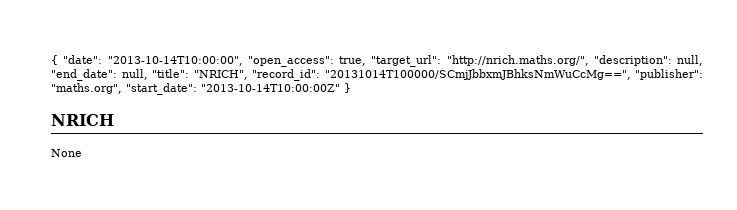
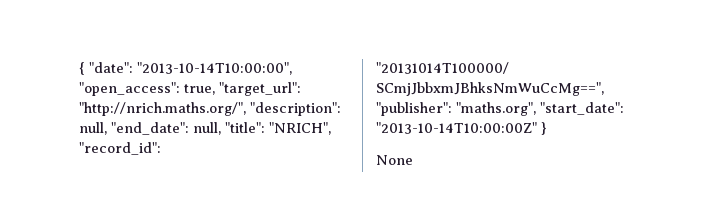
- NRICH

